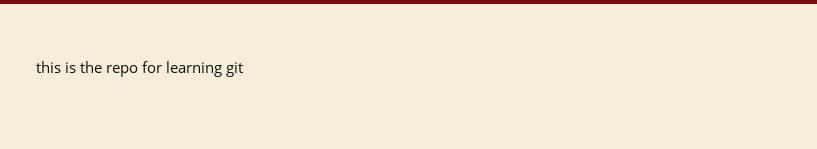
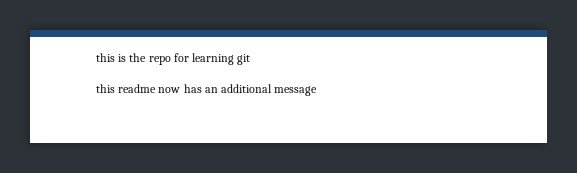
+ this readme now has an additional message

